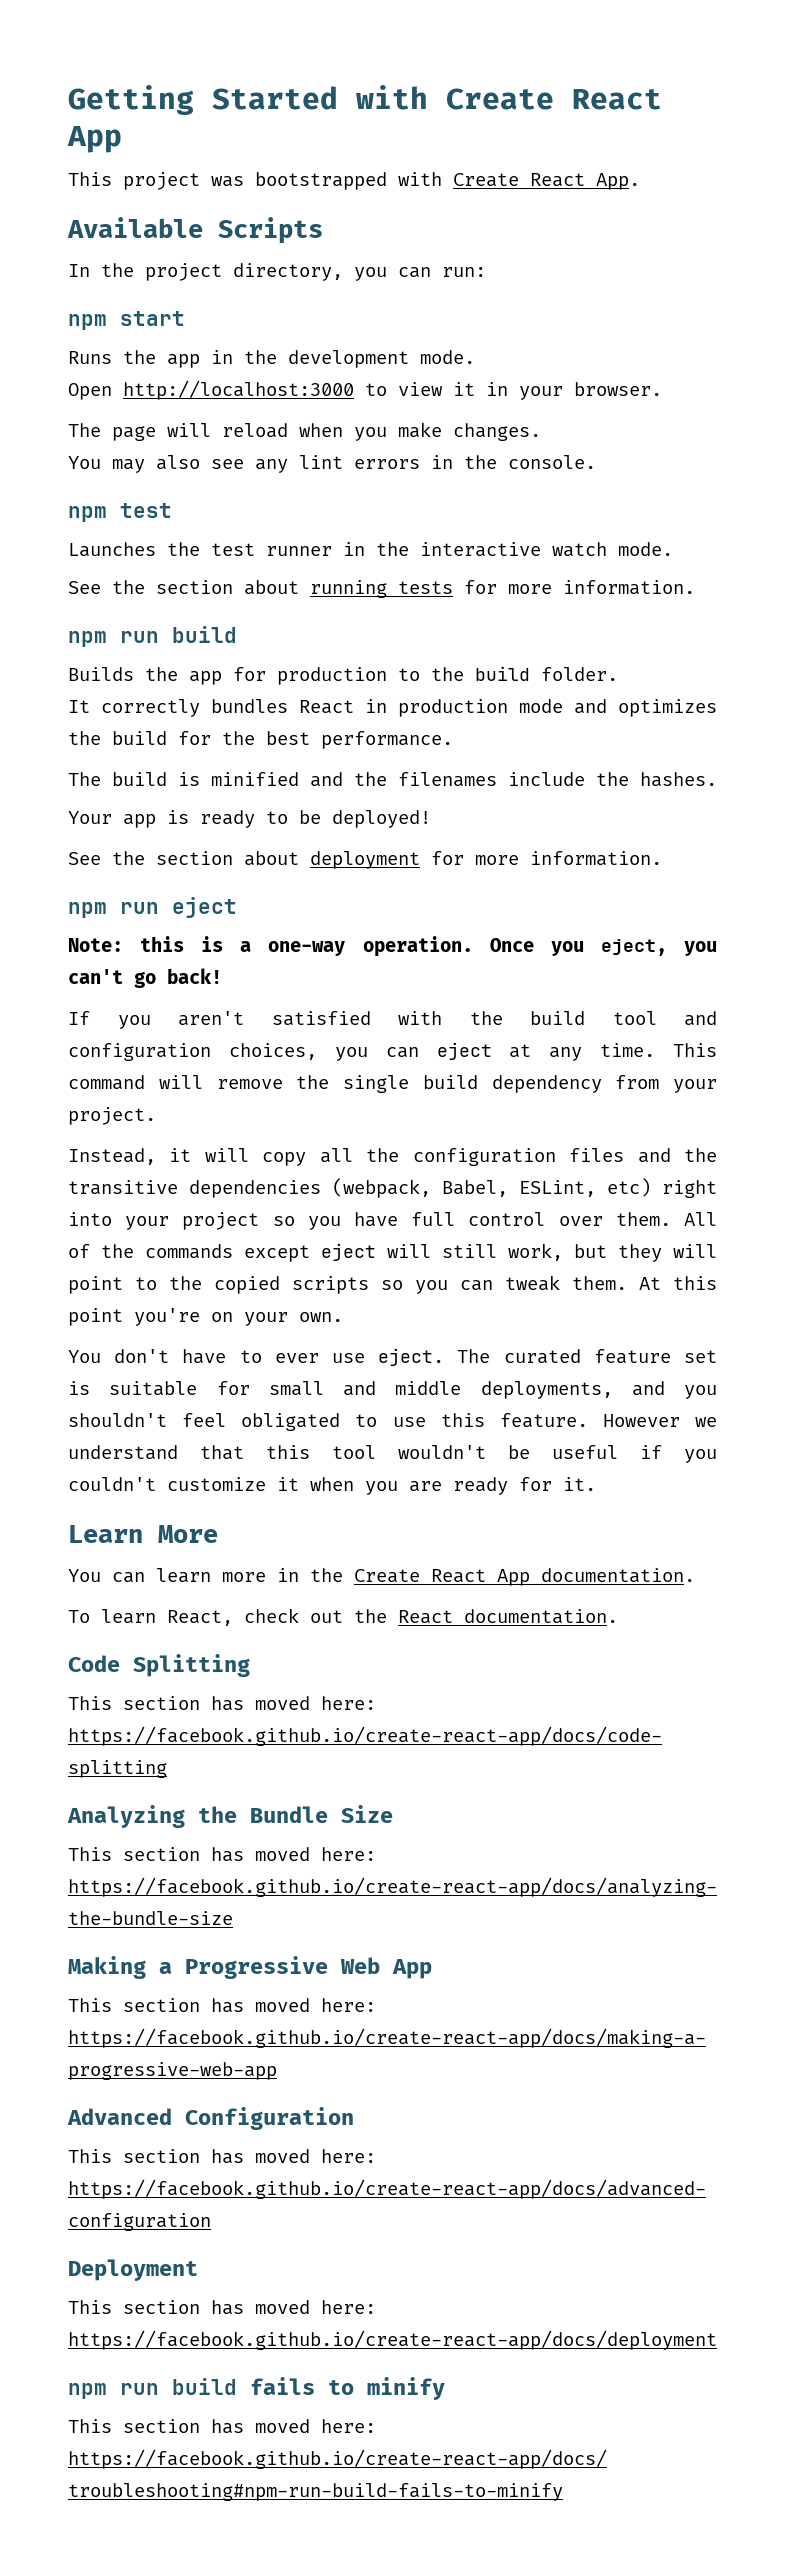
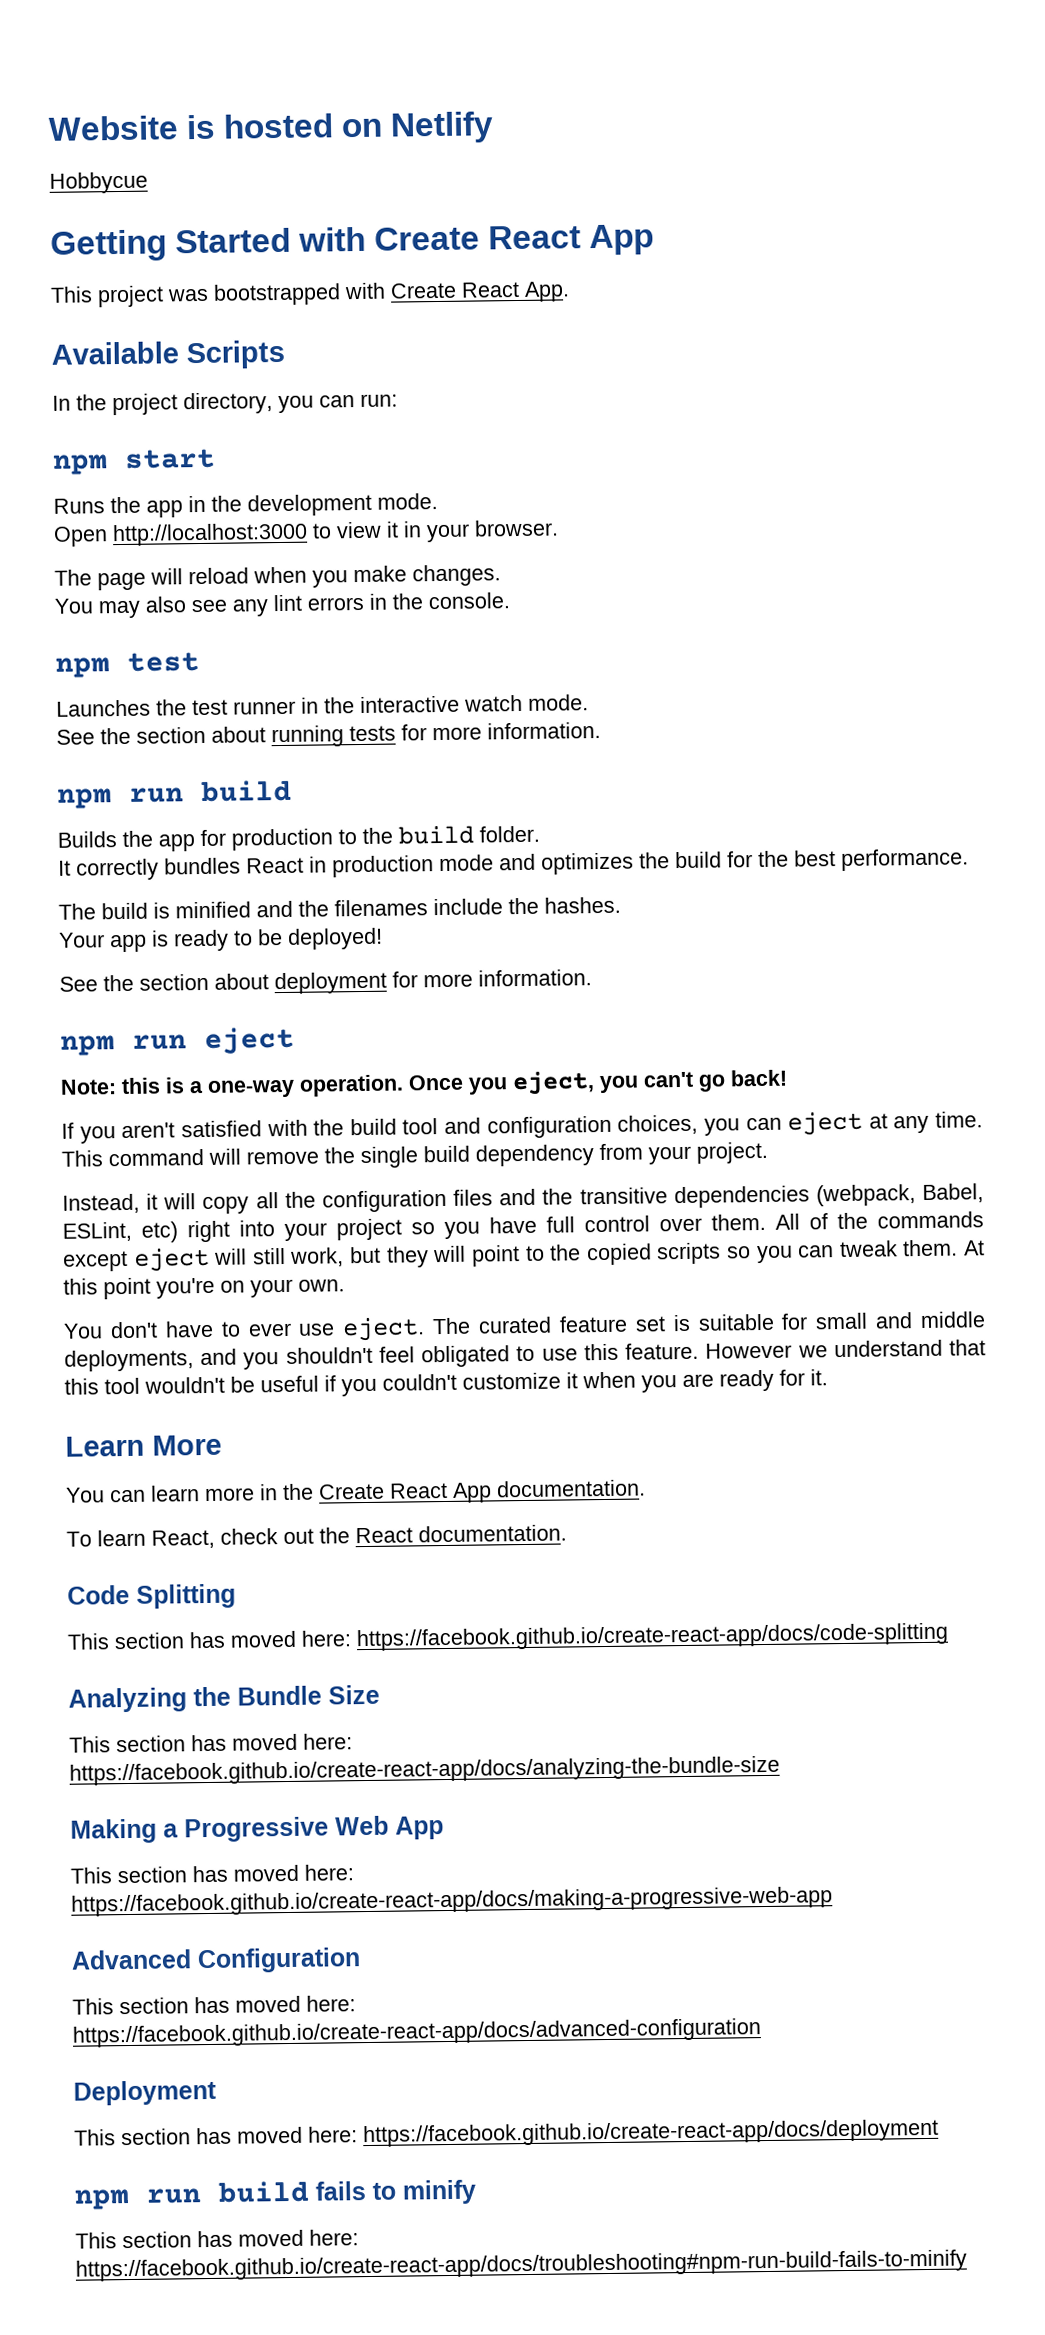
+ Website is hosted on Netlify
+ Hobbycue

